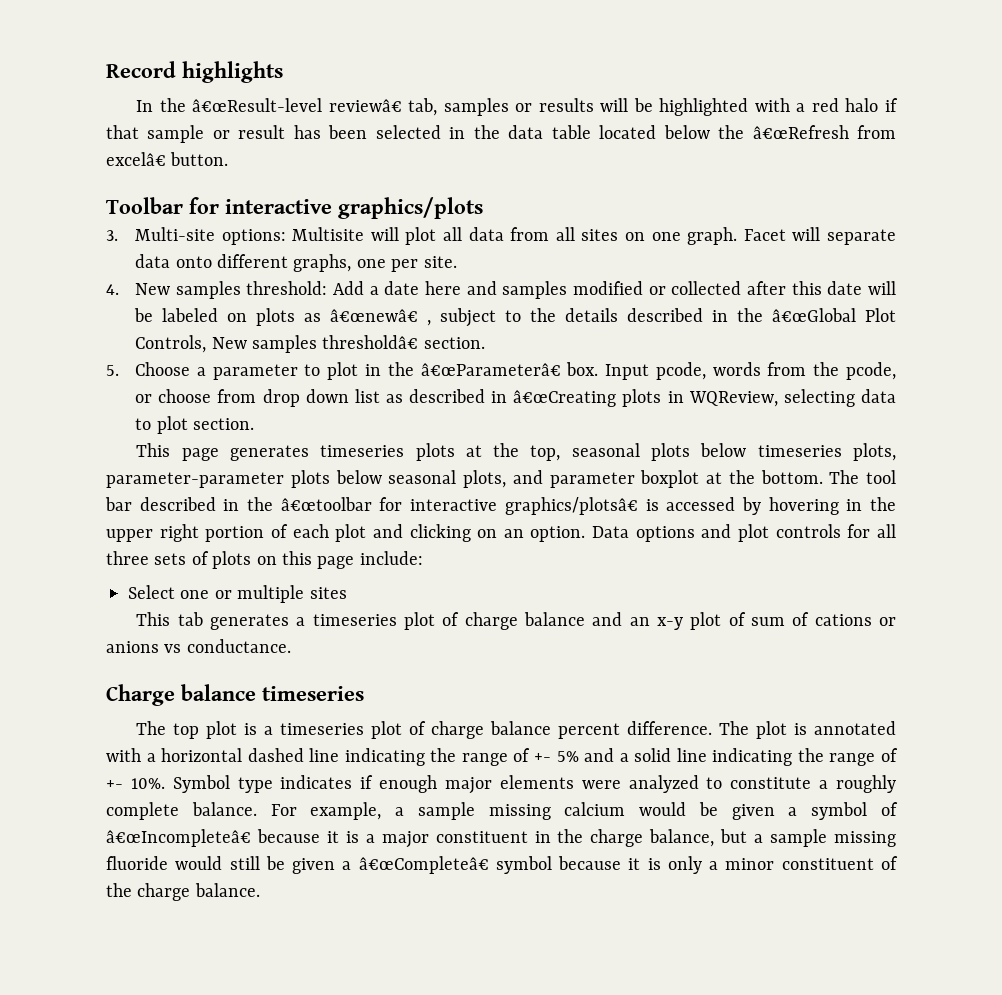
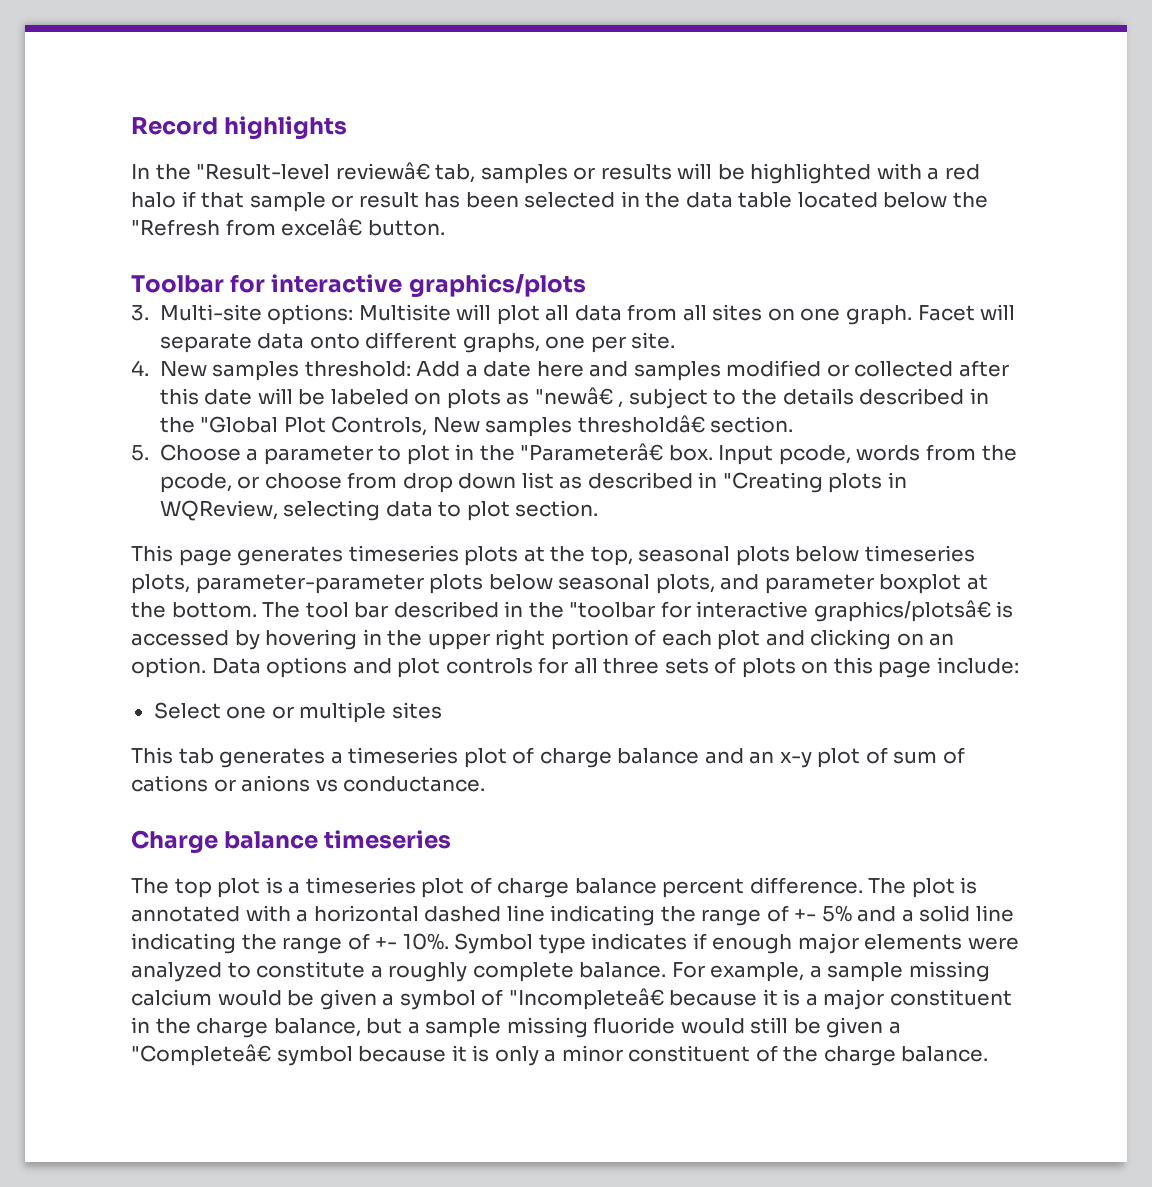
- In the â€œResult-level reviewâ€ tab, samples or results will be highlighted with a red halo if that sample or result has been selected in the data table located below the â€œRefresh from excelâ€ button.
+ In the "Result-level reviewâ€ tab, samples or results will be highlighted with a red halo if that sample or result has been selected in the data table located below the "Refresh from excelâ€ button.
- 4. New samples threshold: Add a date here and samples modified or collected after this date will be labeled on plots as â€œnewâ€ , subject to the details described in the â€œGlobal Plot Controls, New samples thresholdâ€ section.
+ 4. New samples threshold: Add a date here and samples modified or collected after this date will be labeled on plots as "newâ€ , subject to the details described in the "Global Plot Controls, New samples thresholdâ€ section.
- 5. Choose a parameter to plot in the â€œParameterâ€ box.
+ 5. Choose a parameter to plot in the "Parameterâ€ box.
- Input pcode, words from the pcode, or choose from drop down list as described in â€œCreating plots in WQReview, selecting data to plot section.
+ Input pcode, words from the pcode, or choose from drop down list as described in "Creating plots in WQReview, selecting data to plot section.
- The tool bar described in the â€œtoolbar for interactive graphics/plotsâ€ is accessed by hovering in the upper right portion of each plot and clicking on an option.
+ The tool bar described in the "toolbar for interactive graphics/plotsâ€ is accessed by hovering in the upper right portion of each plot and clicking on an option.
- For example, a sample missing calcium would be given a symbol of â€œIncompleteâ€ because it is a major constituent in the charge balance, but a sample missing fluoride would still be given a â€œCompleteâ€ symbol because it is only a minor constituent of the charge balance.
+ For example, a sample missing calcium would be given a symbol of "Incompleteâ€ because it is a major constituent in the charge balance, but a sample missing fluoride would still be given a "Completeâ€ symbol because it is only a minor constituent of the charge balance.

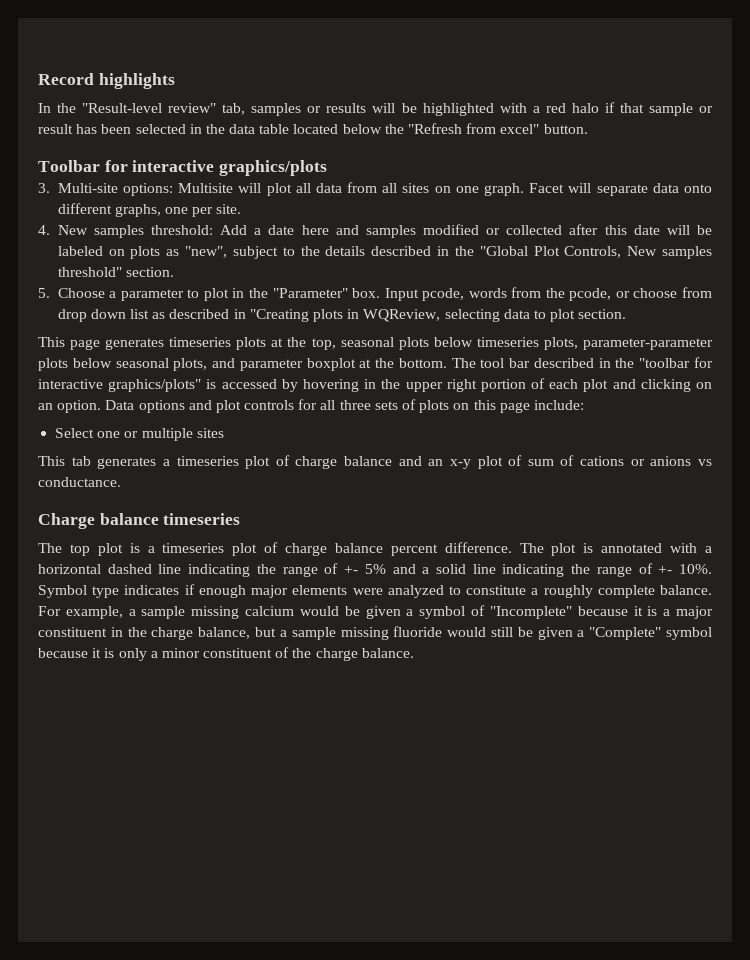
- In the "Result-level reviewâ€ tab, samples or results will be highlighted with a red halo if that sample or result has been selected in the data table located below the "Refresh from excelâ€ button.
+ In the "Result-level review" tab, samples or results will be highlighted with a red halo if that sample or result has been selected in the data table located below the "Refresh from excel" button.
- 4. New samples threshold: Add a date here and samples modified or collected after this date will be labeled on plots as "newâ€ , subject to the details described in the "Global Plot Controls, New samples thresholdâ€ section.
+ 4. New samples threshold: Add a date here and samples modified or collected after this date will be labeled on plots as "new", subject to the details described in the "Global Plot Controls, New samples threshold" section.
- 5. Choose a parameter to plot in the "Parameterâ€ box.
+ 5. Choose a parameter to plot in the "Parameter" box.
- The tool bar described in the "toolbar for interactive graphics/plotsâ€ is accessed by hovering in the upper right portion of each plot and clicking on an option.
+ The tool bar described in the "toolbar for interactive graphics/plots" is accessed by hovering in the upper right portion of each plot and clicking on an option.
- For example, a sample missing calcium would be given a symbol of "Incompleteâ€ because it is a major constituent in the charge balance, but a sample missing fluoride would still be given a "Completeâ€ symbol because it is only a minor constituent of the charge balance.
+ For example, a sample missing calcium would be given a symbol of "Incomplete" because it is a major constituent in the charge balance, but a sample missing fluoride would still be given a "Complete" symbol because it is only a minor constituent of the charge balance.

